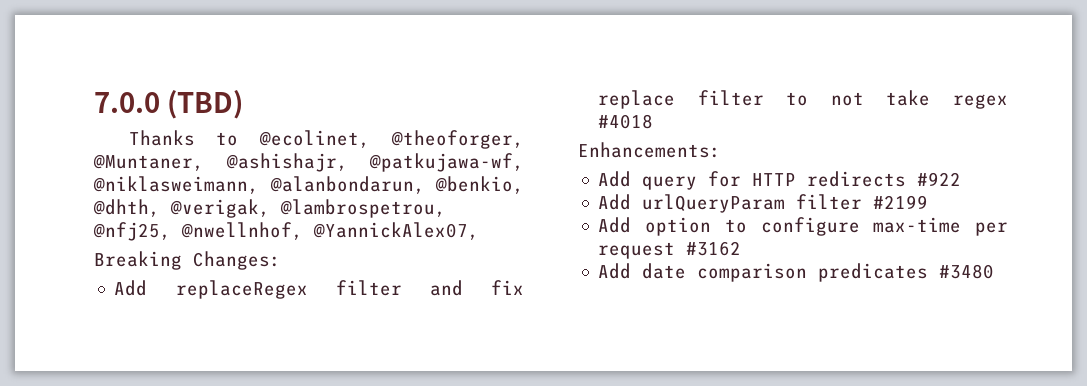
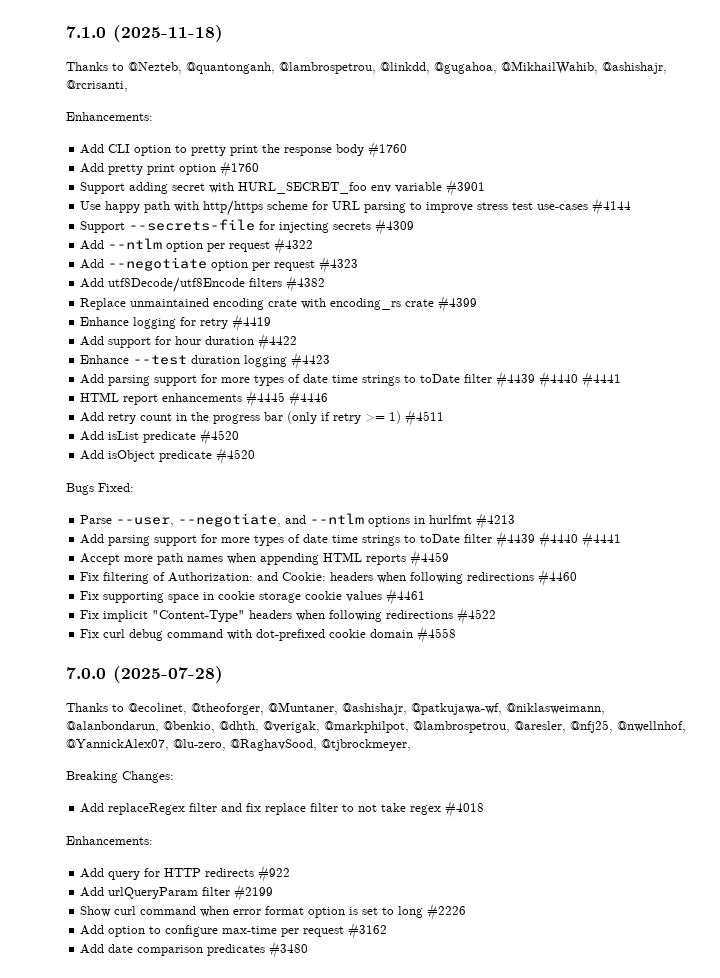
- 7.0.0 (TBD)
+ 7.1.0 (2025-11-18)
+ Thanks to @Nezteb, @quantonganh, @lambrospetrou, @linkdd, @gugahoa, @MikhailWahib, @ashishajr, @rcrisanti,
+ Enhancements:
+ Add CLI option to pretty print the response body #1760
+ Add pretty print option #1760
+ Support adding secret with HURL_SECRET_foo env variable #3901
+ Use happy path with http/https scheme for URL parsing to improve stress test use-cases #4144
+ Support --secrets-file for injecting secrets #4309
+ Add --ntlm option per request #4322
+ Add --negotiate option per request #4323
+ Add utf8Decode/utf8Encode filters #4382
+ Replace unmaintained encoding crate with encoding_rs crate #4399
+ Enhance logging for retry #4419
+ Add support for hour duration #4422
+ Enhance --test duration logging #4423
+ Add parsing support for more types of date time strings to toDate filter #4439 #4440 #4441
+ HTML report enhancements #4445 #4446
+ Add retry count in the progress bar (only if retry >= 1) #4511
+ Add isList predicate #4520
+ Add isObject predicate #4520
+ Bugs Fixed:
+ Parse --user, --negotiate, and --ntlm options in hurlfmt #4213
+ Add parsing support for more types of date time strings to toDate filter #4439 #4440 #4441
+ Accept more path names when appending HTML reports #4459
+ Fix filtering of Authorization: and Cookie: headers when following redirections #4460
+ Fix supporting space in cookie storage cookie values #4461
+ Fix implicit "Content-Type" headers when following redirections #4522
+ Fix curl debug command with dot-prefixed cookie domain #4558
+ 7.0.0 (2025-07-28)
- Thanks to @ecolinet, @theoforger, @Muntaner, @ashishajr, @patkujawa-wf, @niklasweimann, @alanbondarun, @benkio, @dhth, @verigak, @lambrospetrou, @nfj25, @nwellnhof, @YannickAlex07,
+ Thanks to @ecolinet, @theoforger, @Muntaner, @ashishajr, @patkujawa-wf, @niklasweimann, @alanbondarun, @benkio, @dhth, @verigak, @markphilpot, @lambrospetrou, @aresler, @nfj25, @nwellnhof, @YannickAlex07, @lu-zero, @RaghavSood, @tjbrockmeyer,
+ Show curl command when error format option is set to long #2226

